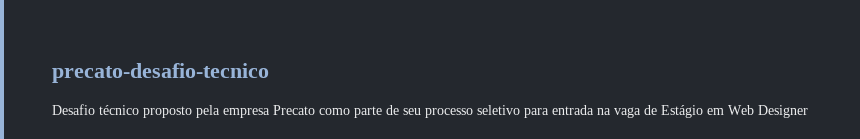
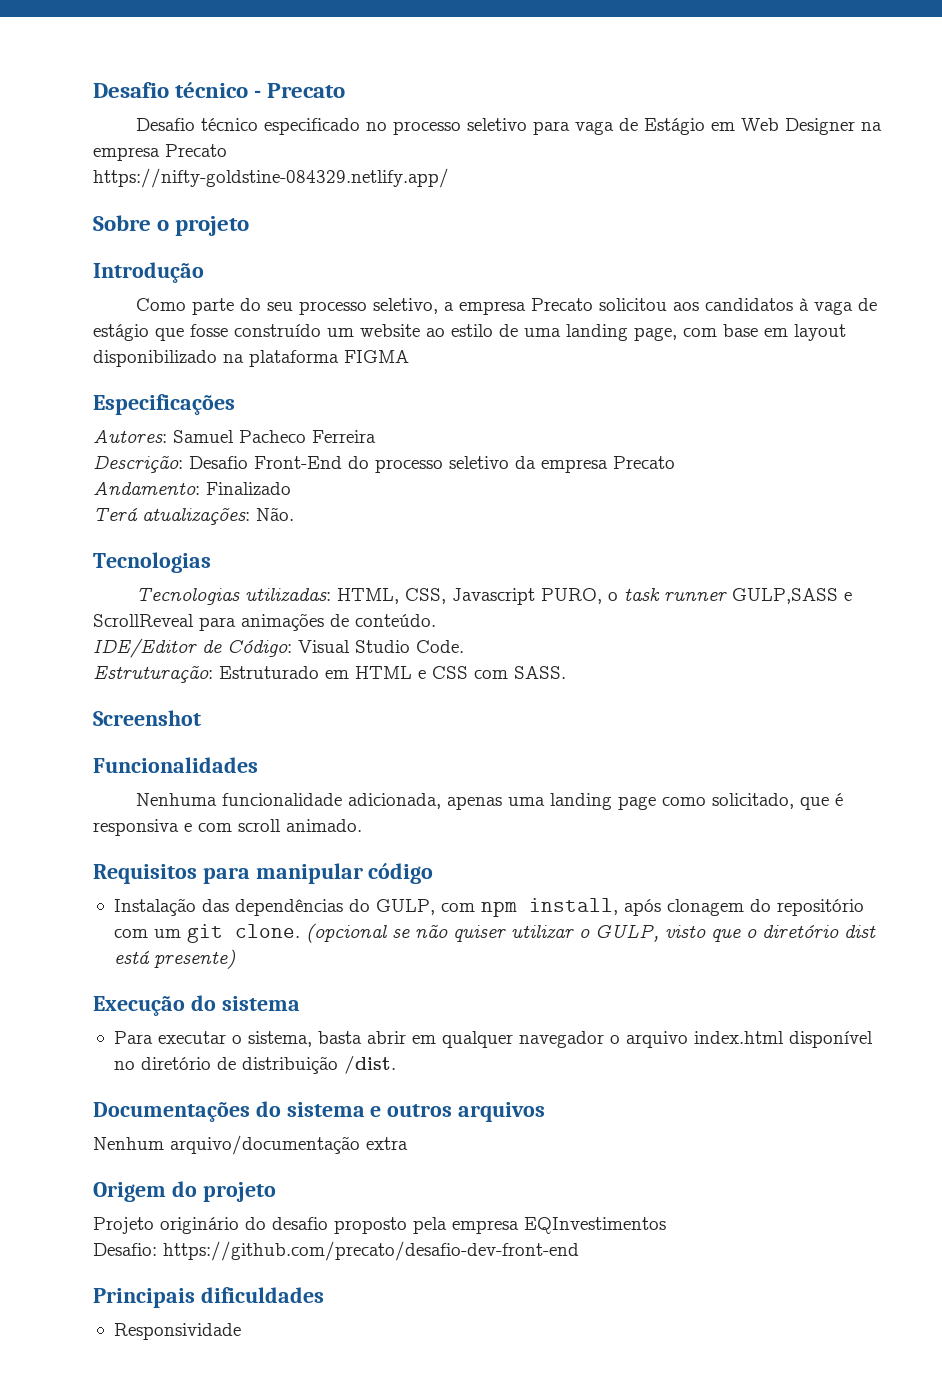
- precato-desafio-tecnico
- Desafio técnico proposto pela empresa Precato como parte de seu processo seletivo para entrada na vaga de Estágio em Web Designer
+ Desafio técnico - Precato
+ Desafio técnico especificado no processo seletivo para vaga de Estágio em Web Designer na empresa Precato
+ https://nifty-goldstine-084329.netlify.app/
+ Sobre o projeto
+ Introdução
+ Como parte do seu processo seletivo, a empresa Precato solicitou aos candidatos à vaga de estágio que fosse construído um website ao estilo de uma landing page, com base em layout disponibilizado na plataforma FIGMA
+ Especificações
+ Autores: Samuel Pacheco Ferreira
+ Descrição: Desafio Front-End do processo seletivo da empresa Precato
+ Andamento: Finalizado
+ Terá atualizações: Não.
+ Tecnologias
+ Tecnologias utilizadas: HTML, CSS, Javascript PURO, o task runner GULP,SASS e ScrollReveal para animações de conteúdo.
+ IDE/Editor de Código: Visual Studio Code.
+ Estruturação: Estruturado em HTML e CSS com SASS.
+ Screenshot
+ Funcionalidades
+ Nenhuma funcionalidade adicionada, apenas uma landing page como solicitado, que é responsiva e com scroll animado.
+ Requisitos para manipular código
+ Instalação das dependências do GULP, com npm install, após clonagem do repositório com um git clone. (opcional se não quiser utilizar o GULP, visto que o diretório dist está presente)
+ Execução do sistema
+ Para executar o sistema, basta abrir em qualquer navegador o arquivo index.html disponível no diretório de distribuição /dist.
+ Documentações do sistema e outros arquivos
+ Nenhum arquivo/documentação extra
+ Origem do projeto
+ Projeto originário do desafio proposto pela empresa EQInvestimentos
+ Desafio: https://github.com/precato/desafio-dev-front-end
+ Principais dificuldades
+ Responsividade

